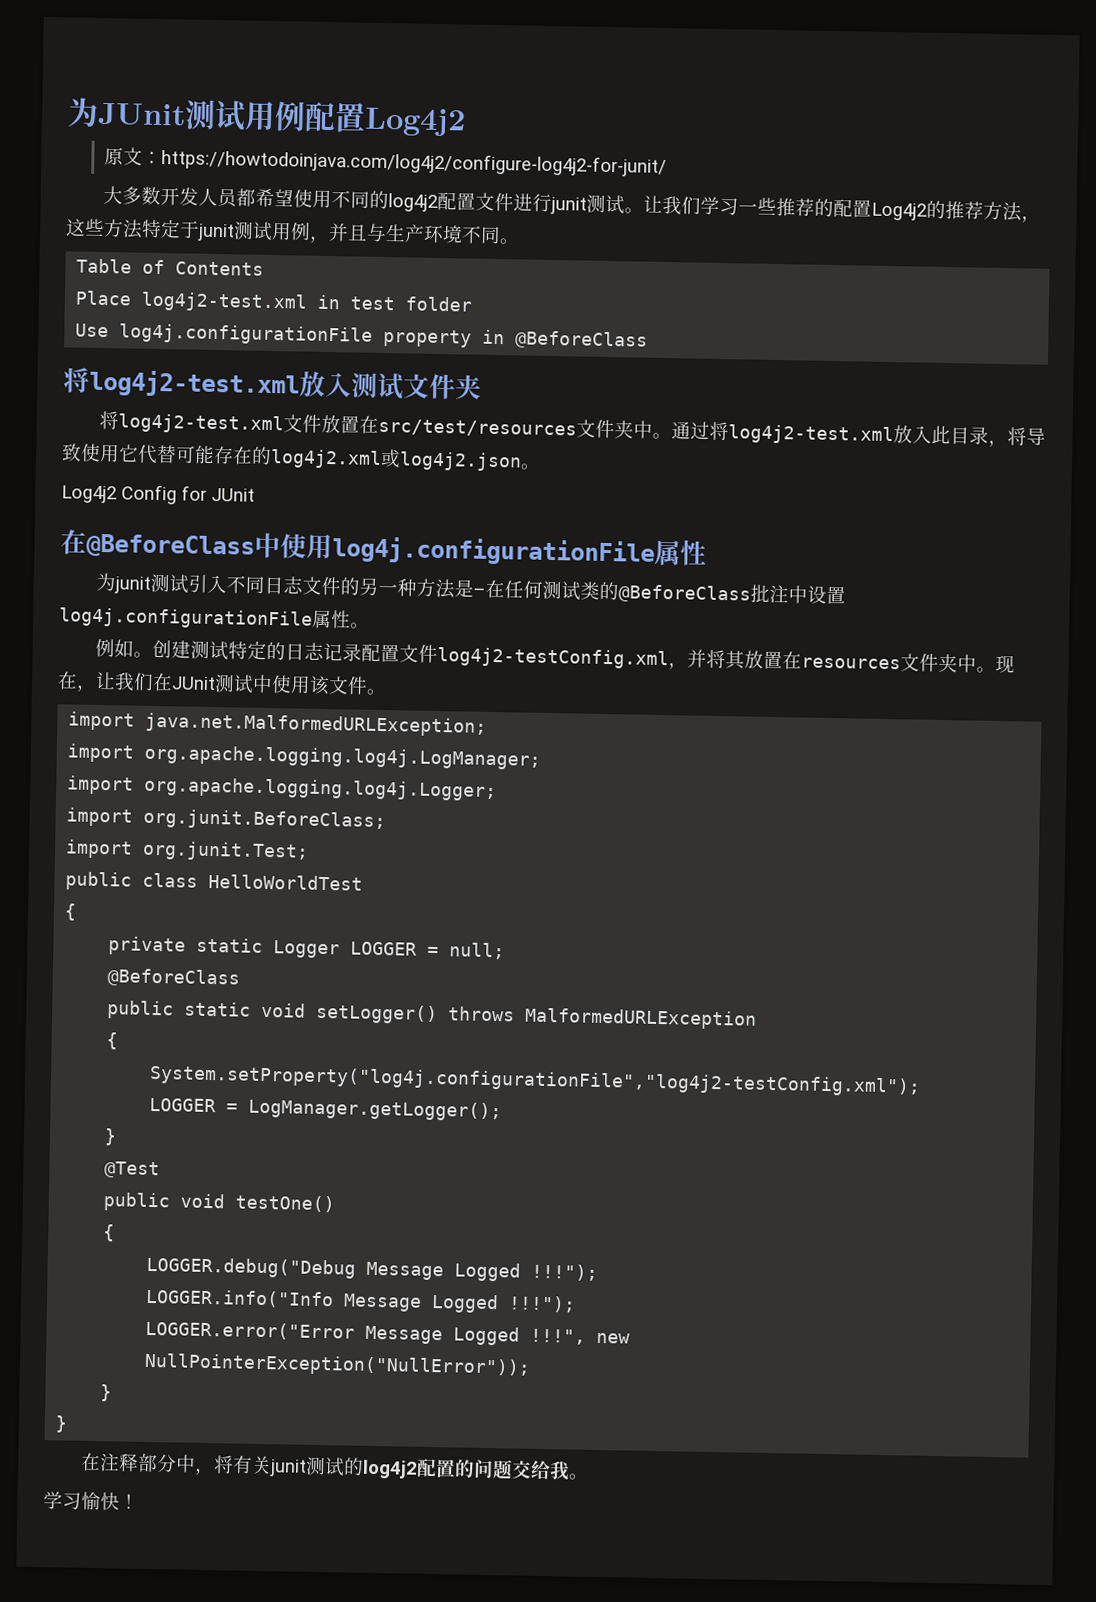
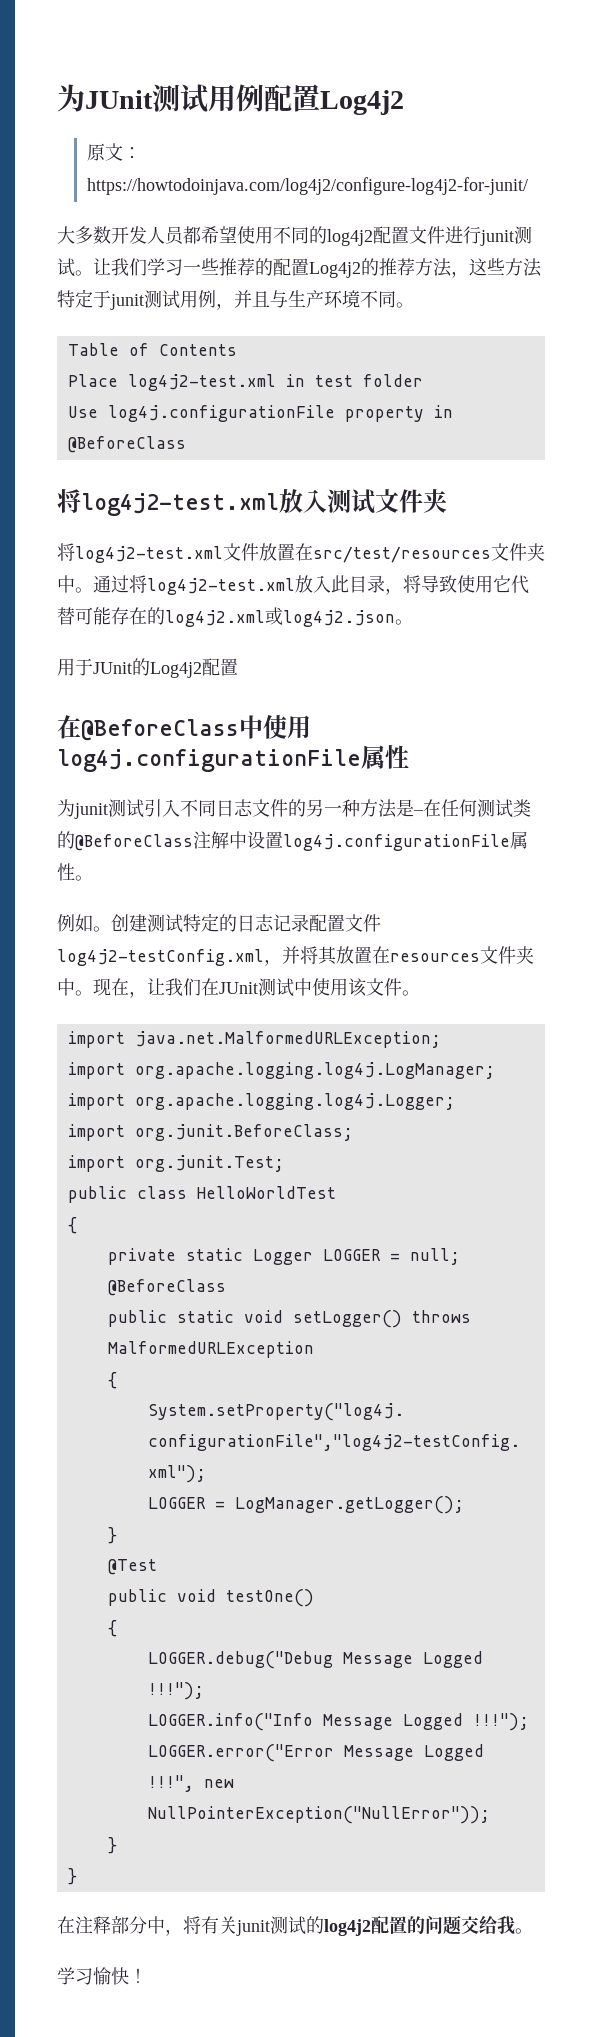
- Log4j2 Config for JUnit
+ 用于JUnit的Log4j2配置
- 为junit测试引入不同日志文件的另一种方法是–在任何测试类的@BeforeClass批注中设置log4j.configurationFile属性。
+ 为junit测试引入不同日志文件的另一种方法是–在任何测试类的@BeforeClass注解中设置log4j.configurationFile属性。

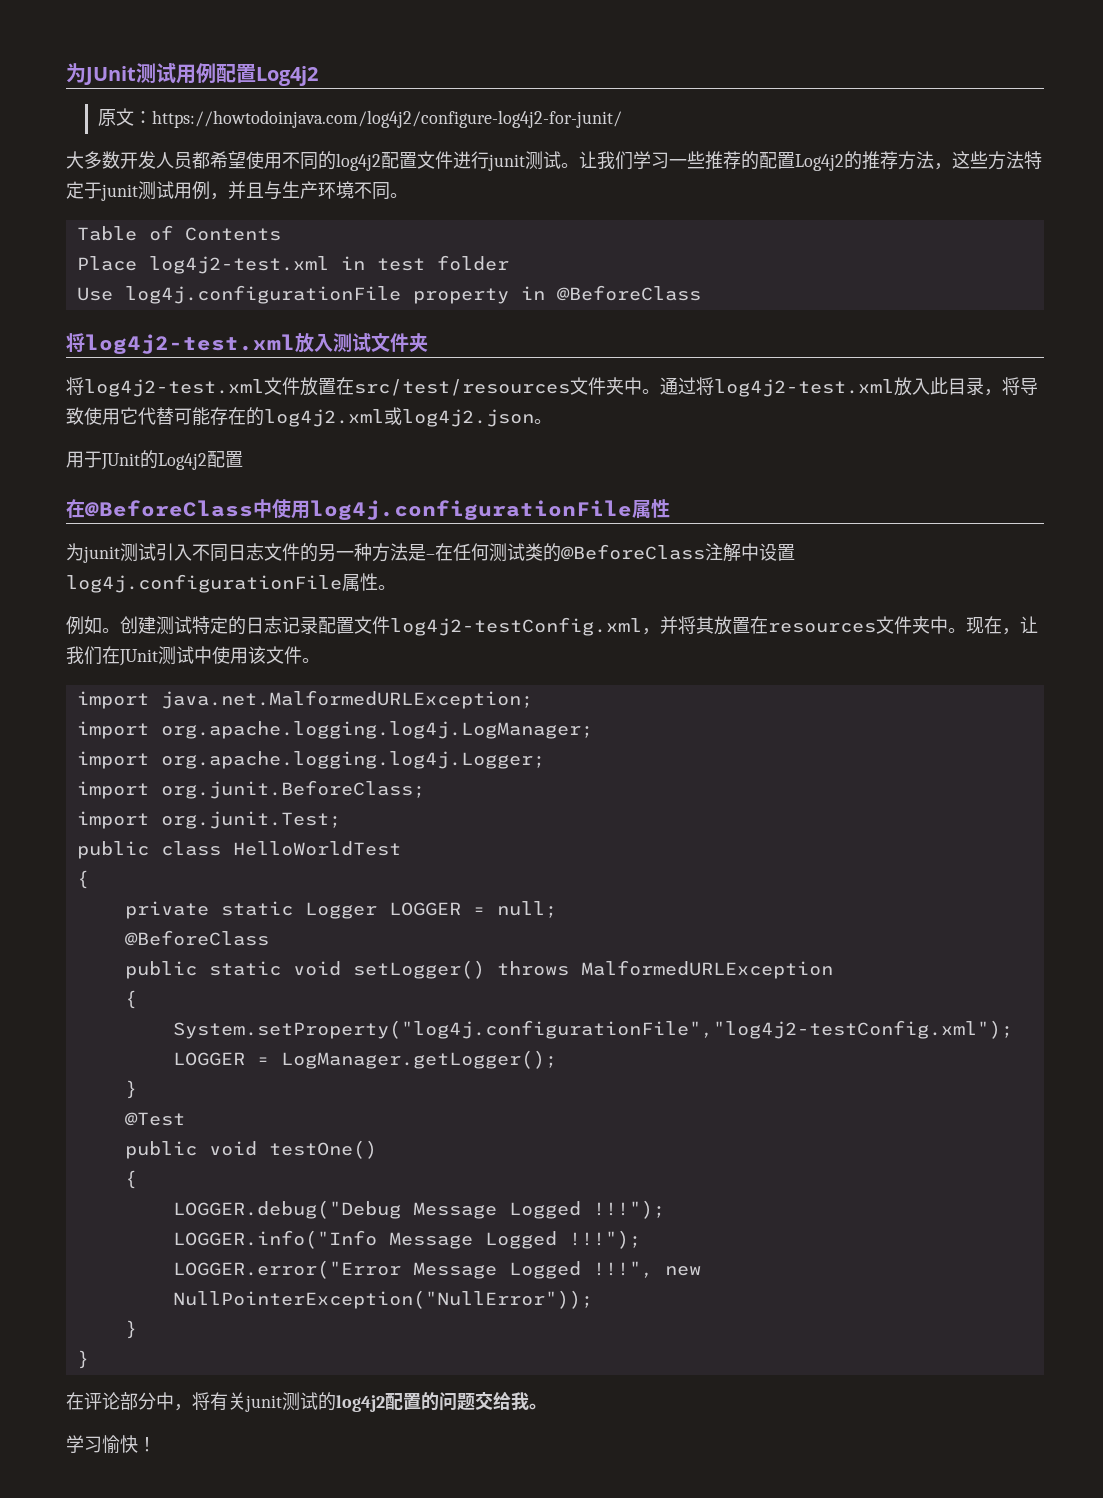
- 在注释部分中，将有关junit测试的log4j2配置的问题交给我。
+ 在评论部分中，将有关junit测试的log4j2配置的问题交给我。

